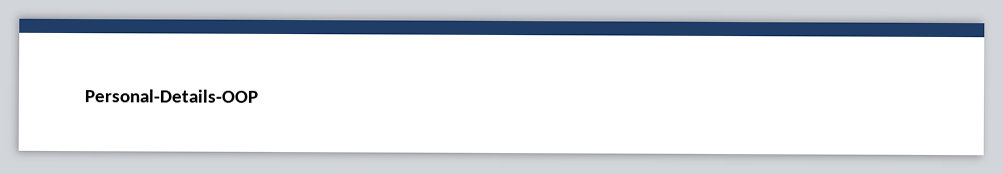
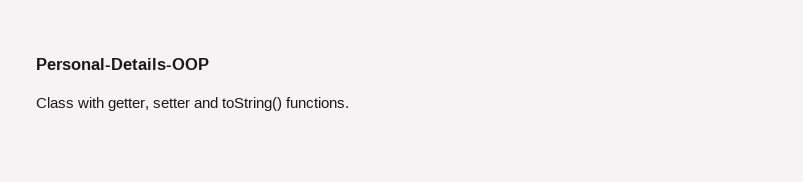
+ Class with getter, setter and toString() functions.

